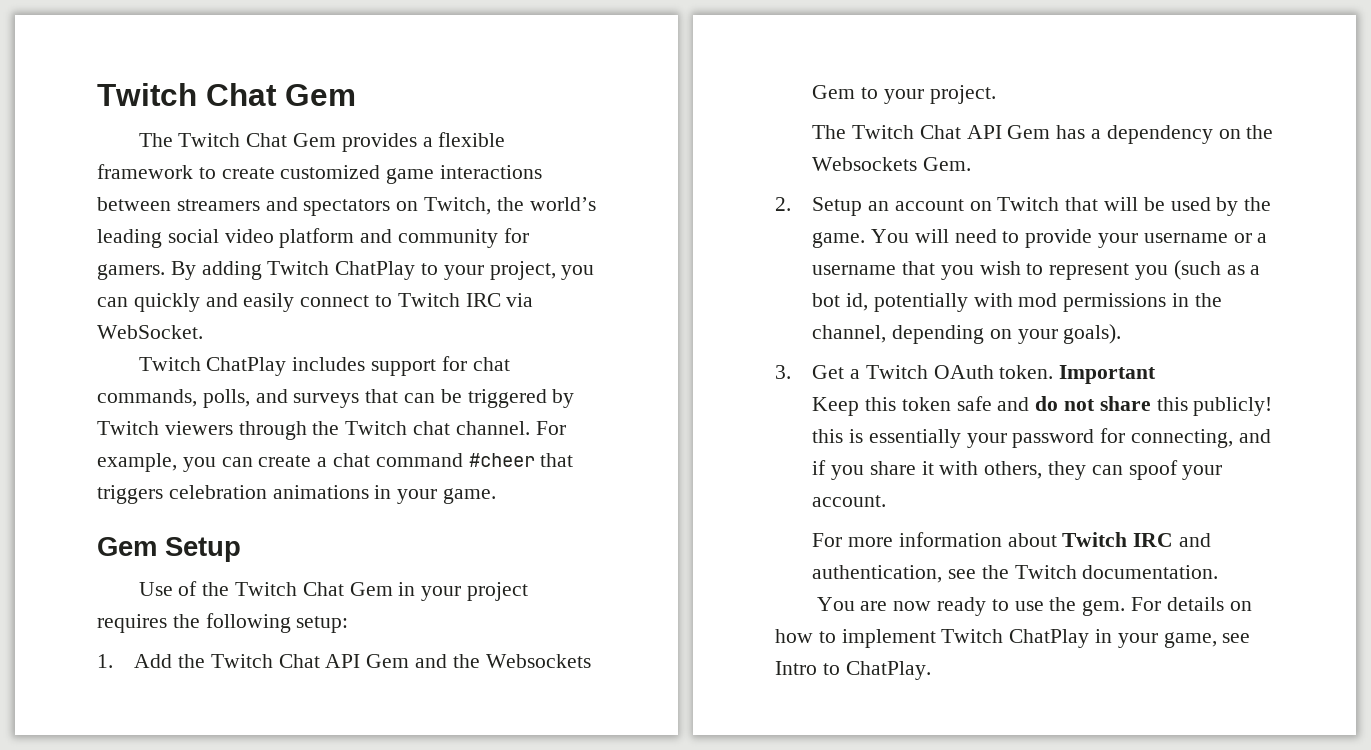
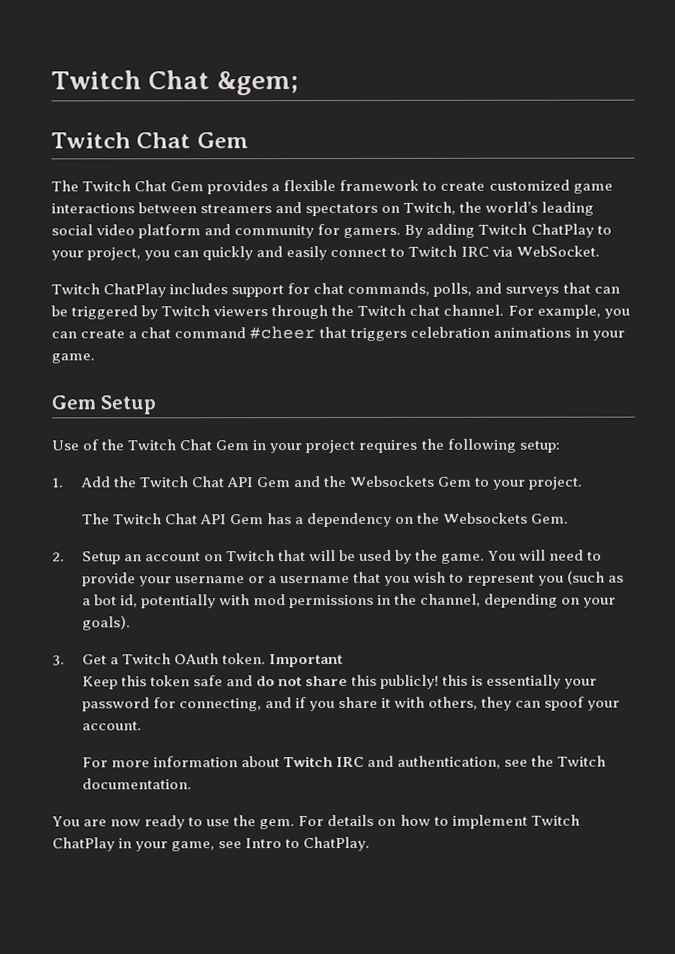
+ Twitch Chat &gem;

